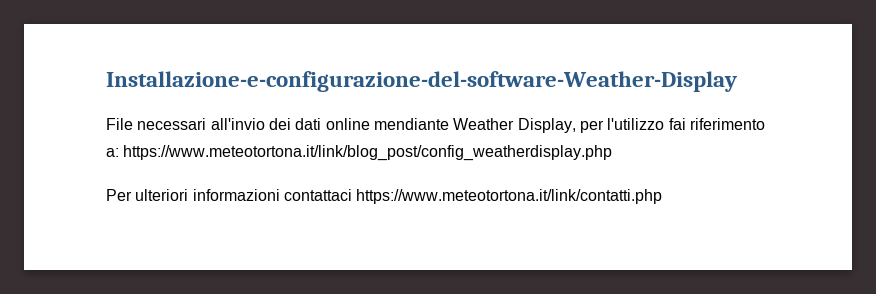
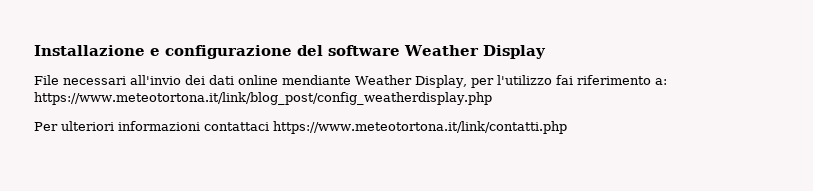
- Installazione-e-configurazione-del-software-Weather-Display
+ Installazione e configurazione del software Weather Display

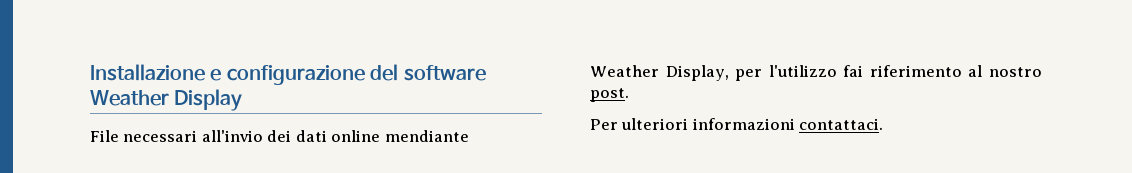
- File necessari all'invio dei dati online mendiante Weather Display, per l'utilizzo fai riferimento a: https://www.meteotortona.it/link/blog_post/config_weatherdisplay.php
+ File necessari all'invio dei dati online mendiante Weather Display, per l'utilizzo fai riferimento al nostro post.
- Per ulteriori informazioni contattaci https://www.meteotortona.it/link/contatti.php
+ Per ulteriori informazioni contattaci.

